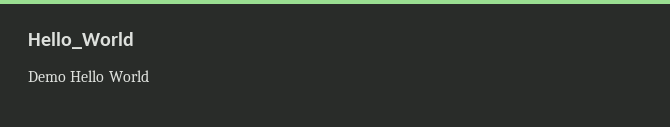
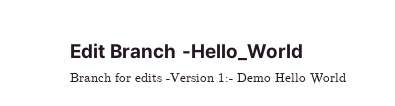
- Hello_World
- Demo Hello World
+ Edit Branch -Hello_World
+ Branch for edits -Version 1:- Demo Hello World

